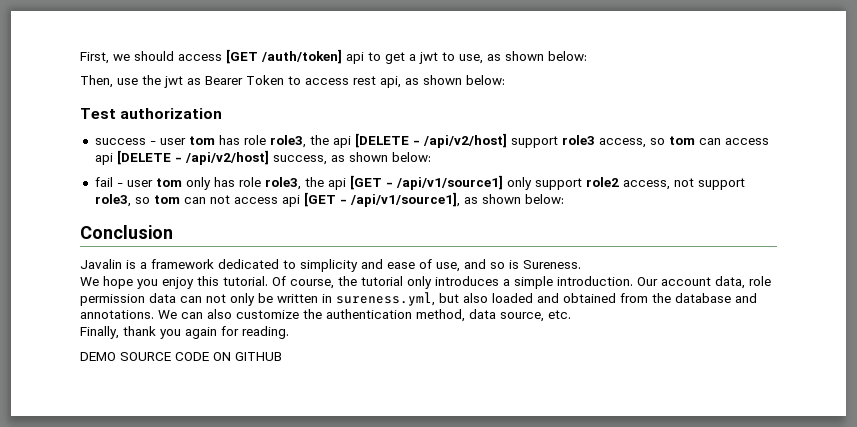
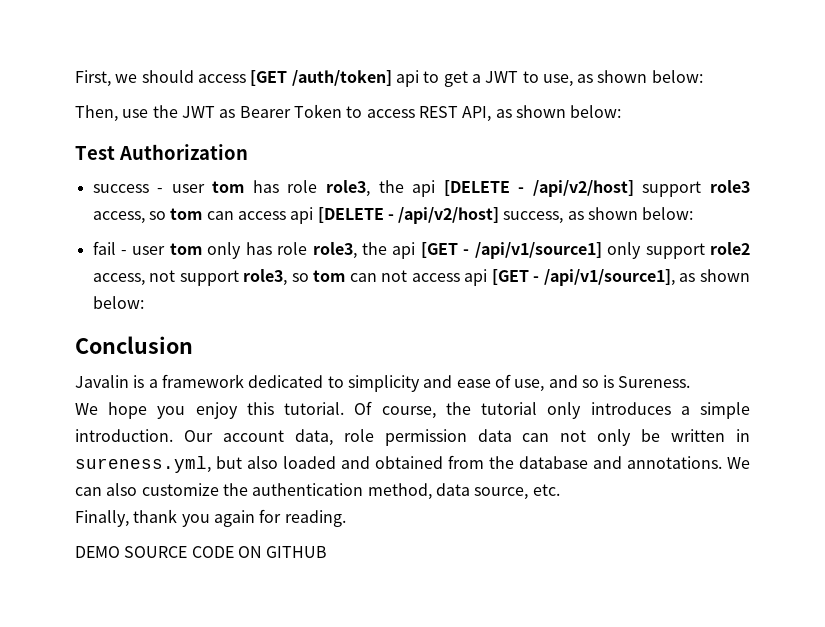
- First, we should access [GET /auth/token] api to get a jwt to use, as shown below:
+ First, we should access [GET /auth/token] api to get a JWT to use, as shown below:
- Then, use the jwt as Bearer Token to access rest api, as shown below:
+ Then, use the JWT as Bearer Token to access REST API, as shown below:
- Test authorization
+ Test Authorization

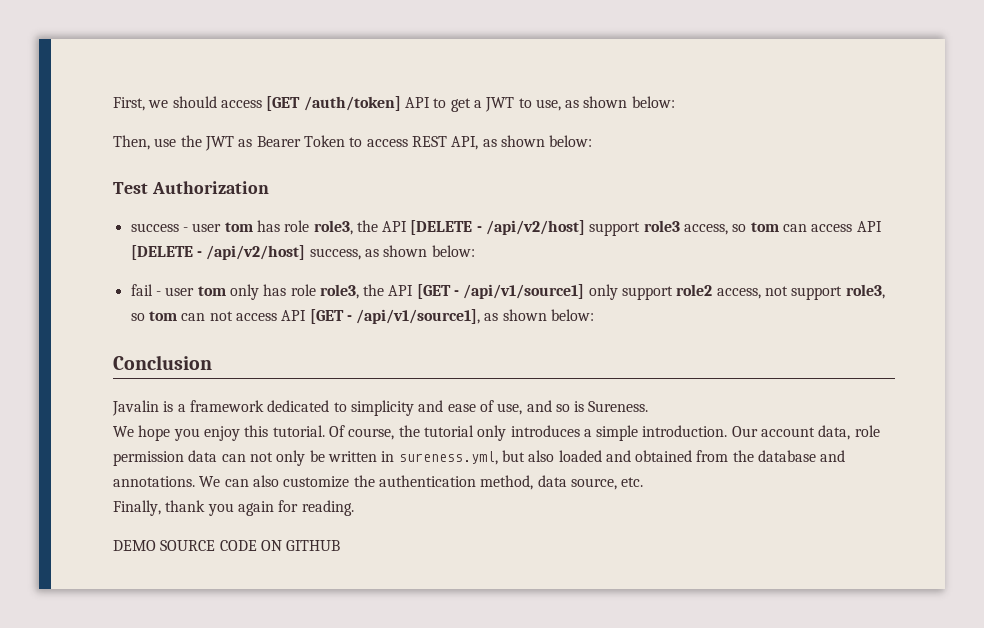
- First, we should access [GET /auth/token] api to get a JWT to use, as shown below:
+ First, we should access [GET /auth/token] API to get a JWT to use, as shown below:
- success - user tom has role role3, the api [DELETE - /api/v2/host] support role3 access, so tom can access api [DELETE - /api/v2/host] success, as shown below:
+ success - user tom has role role3, the API [DELETE - /api/v2/host] support role3 access, so tom can access API [DELETE - /api/v2/host] success, as shown below:
- fail - user tom only has role role3, the api [GET - /api/v1/source1] only support role2 access, not support role3, so tom can not access api [GET - /api/v1/source1], as shown below:
+ fail - user tom only has role role3, the API [GET - /api/v1/source1] only support role2 access, not support role3, so tom can not access API [GET - /api/v1/source1], as shown below:

